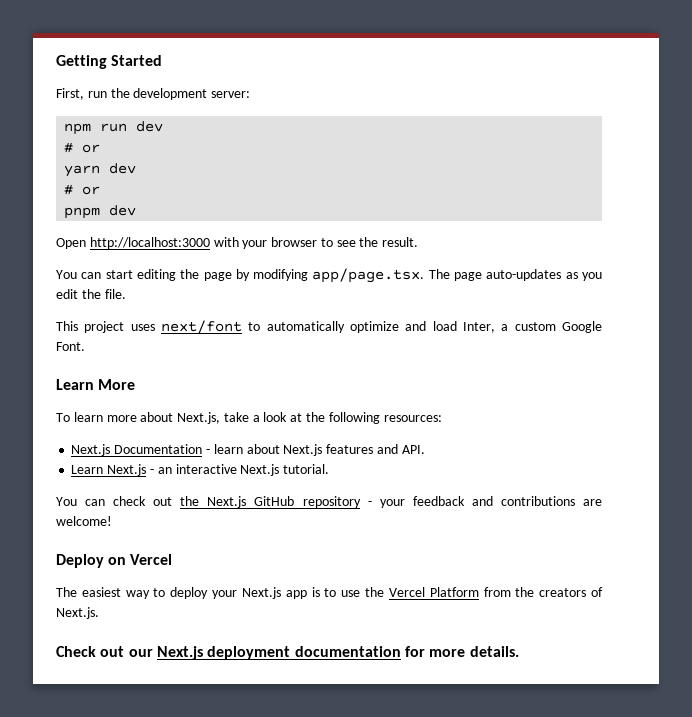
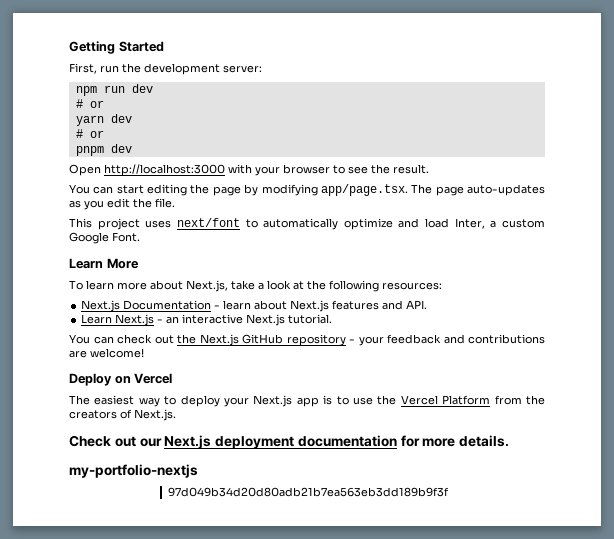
+ my-portfolio-nextjs
+ 97d049b34d20d80adb21b7ea563eb3dd189b9f3f

